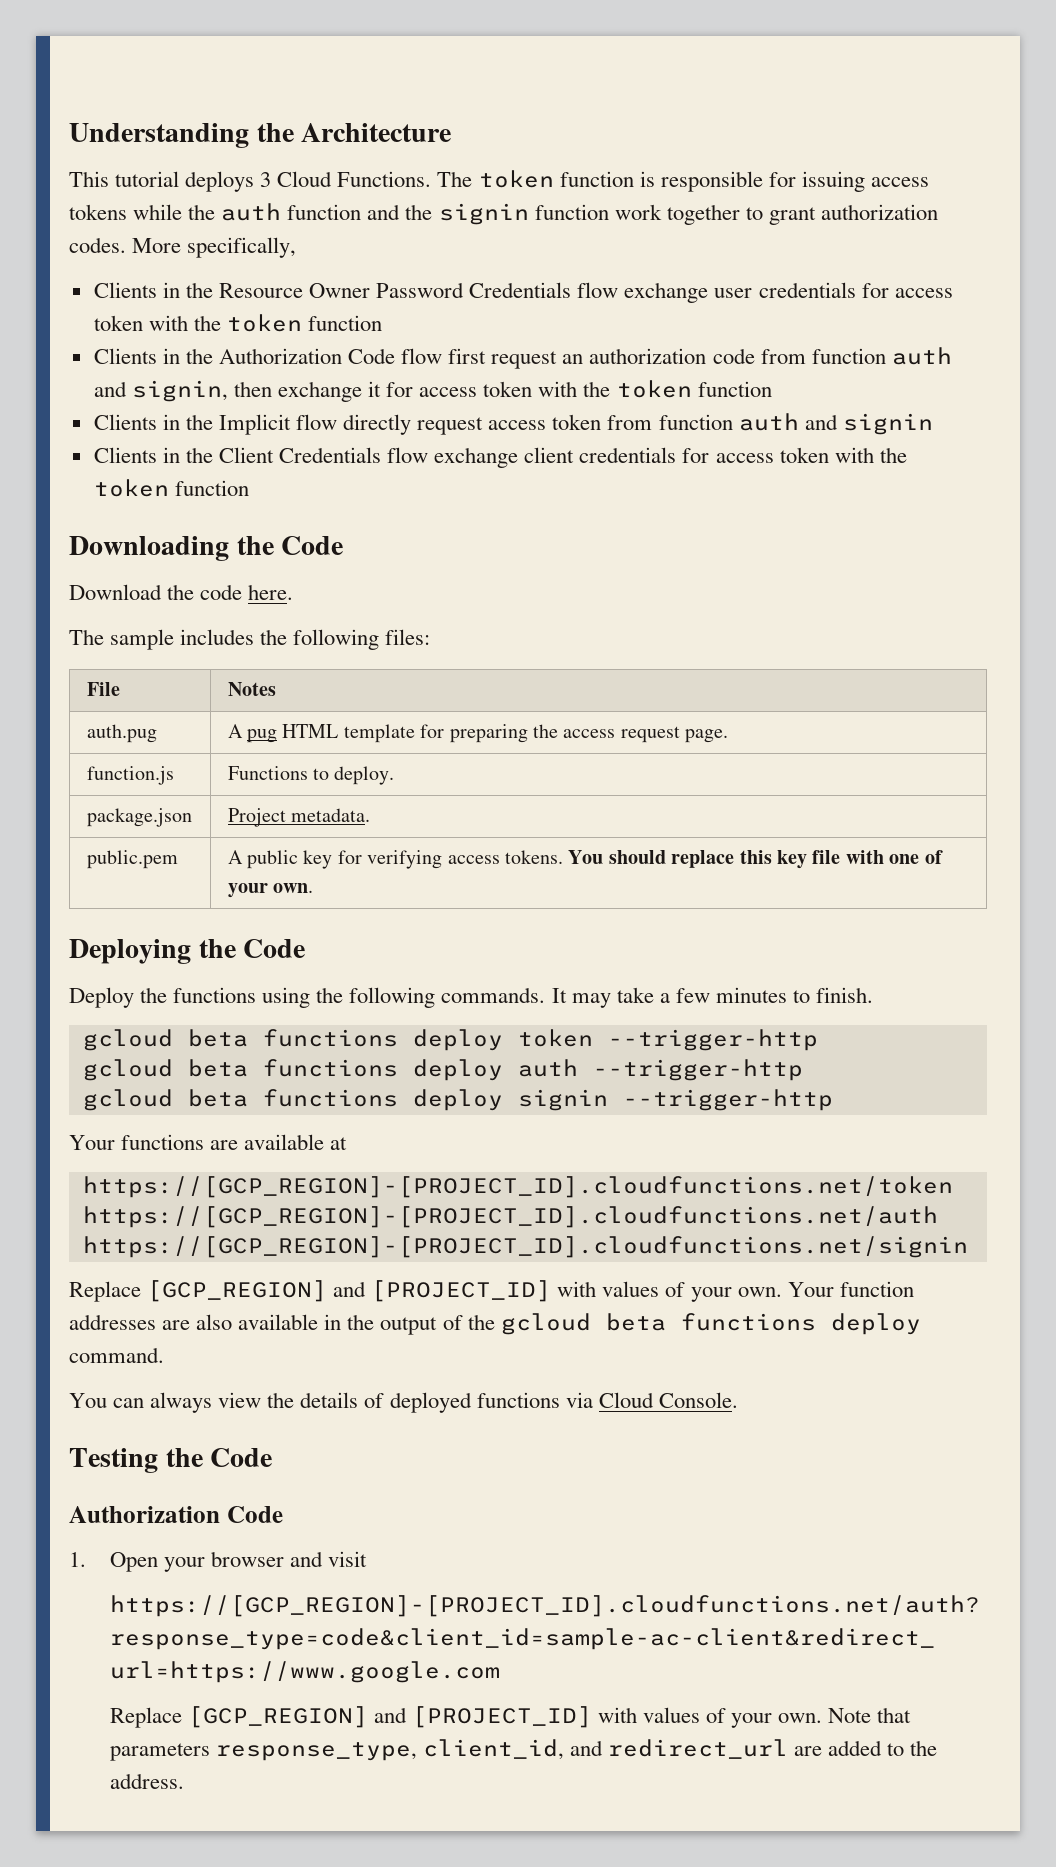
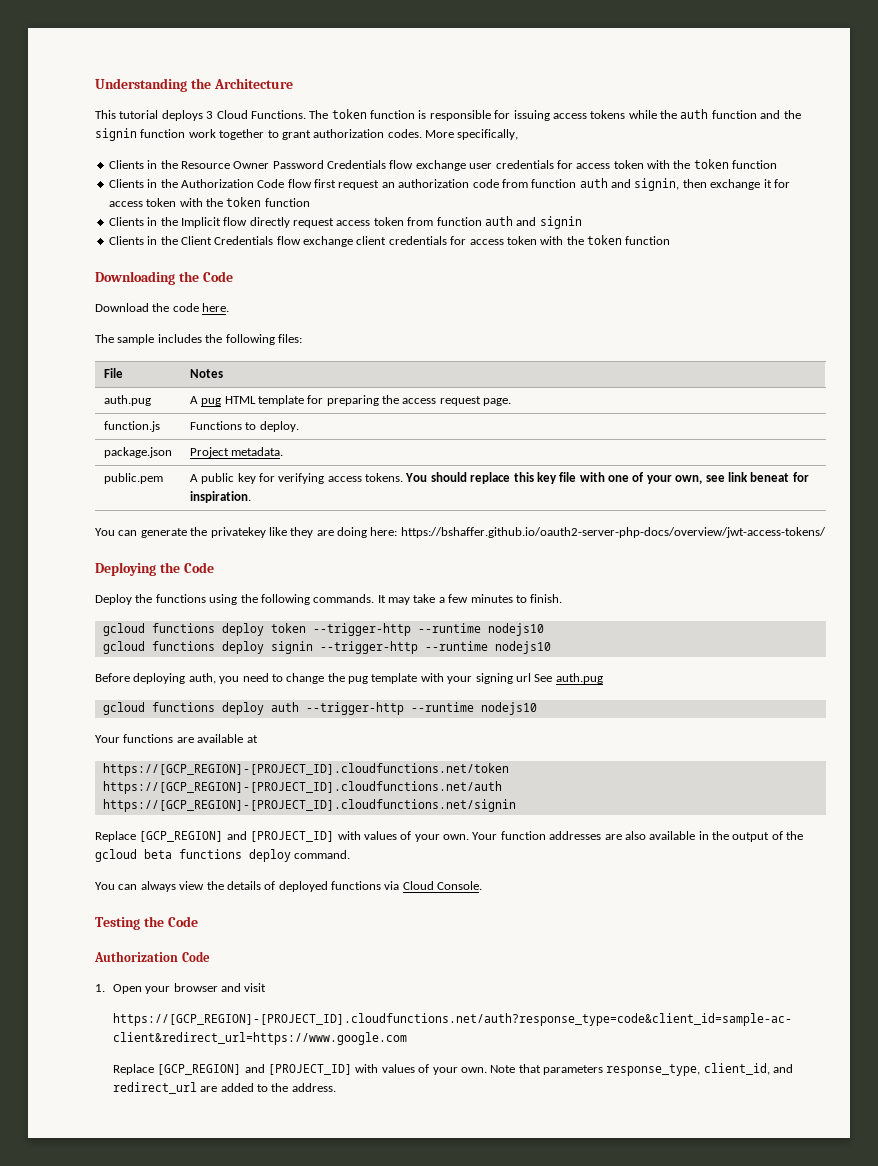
- public.pem | A public key for verifying access tokens. You should replace this key file with one of your own.
+ public.pem | A public key for verifying access tokens. You should replace this key file with one of your own, see link beneat for inspiration.
+ You can generate the privatekey like they are doing here: https://bshaffer.github.io/oauth2-server-php-docs/overview/jwt-access-tokens/
- gcloud beta functions deploy token --trigger-http
- gcloud beta functions deploy auth --trigger-http
- gcloud beta functions deploy signin --trigger-http
+ gcloud functions deploy token --trigger-http --runtime nodejs10
+ gcloud functions deploy signin --trigger-http --runtime nodejs10
+ Before deploying auth, you need to change the pug template with your signing url See auth.pug
+ gcloud functions deploy auth --trigger-http --runtime nodejs10

